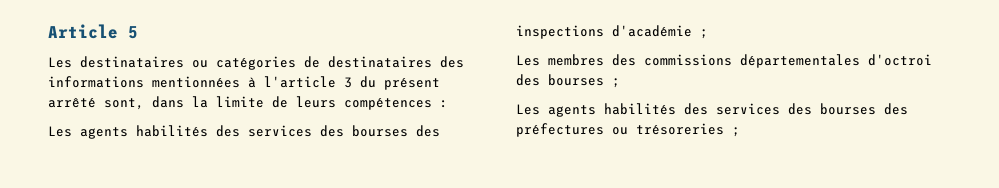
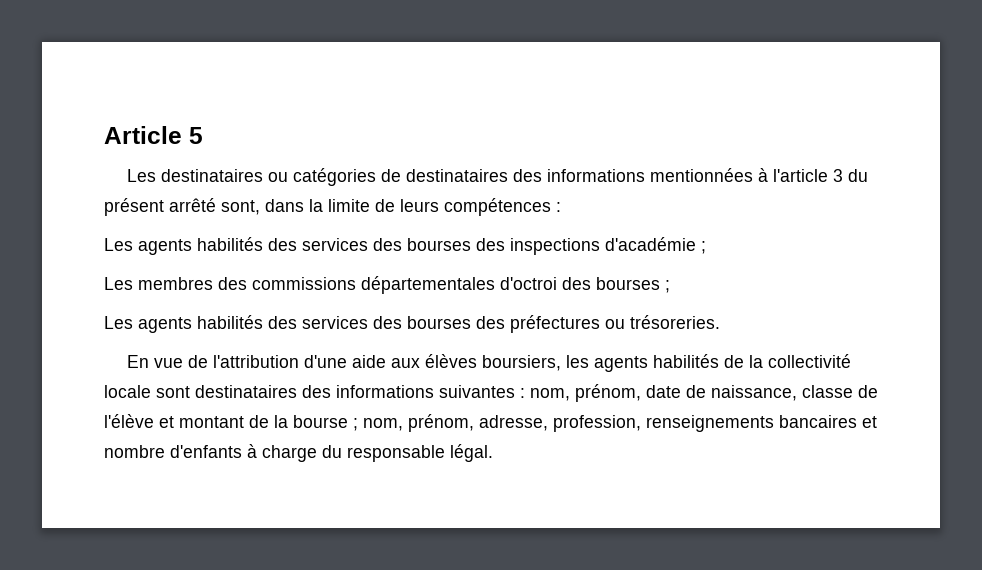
- Les agents habilités des services des bourses des préfectures ou trésoreries ;
+ Les agents habilités des services des bourses des préfectures ou trésoreries.
+ En vue de l'attribution d'une aide aux élèves boursiers, les agents habilités de la collectivité locale sont destinataires des informations suivantes : nom, prénom, date de naissance, classe de l'élève et montant de la bourse ; nom, prénom, adresse, profession, renseignements bancaires et nombre d'enfants à charge du responsable légal.

